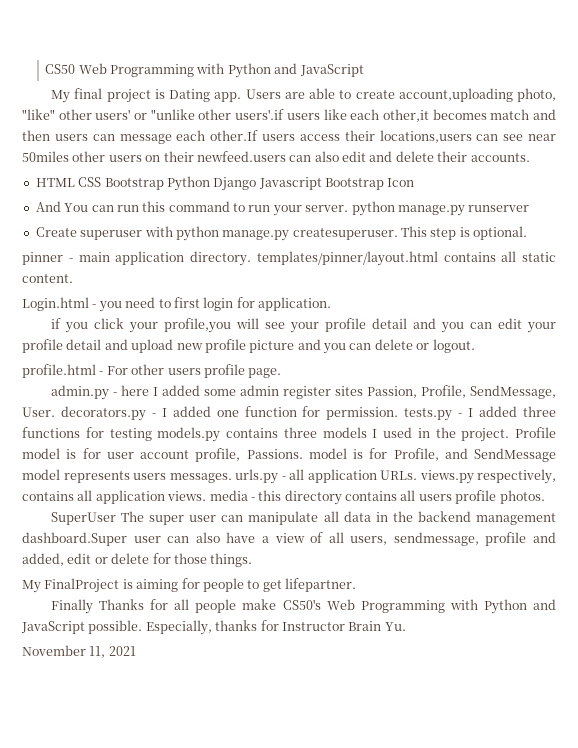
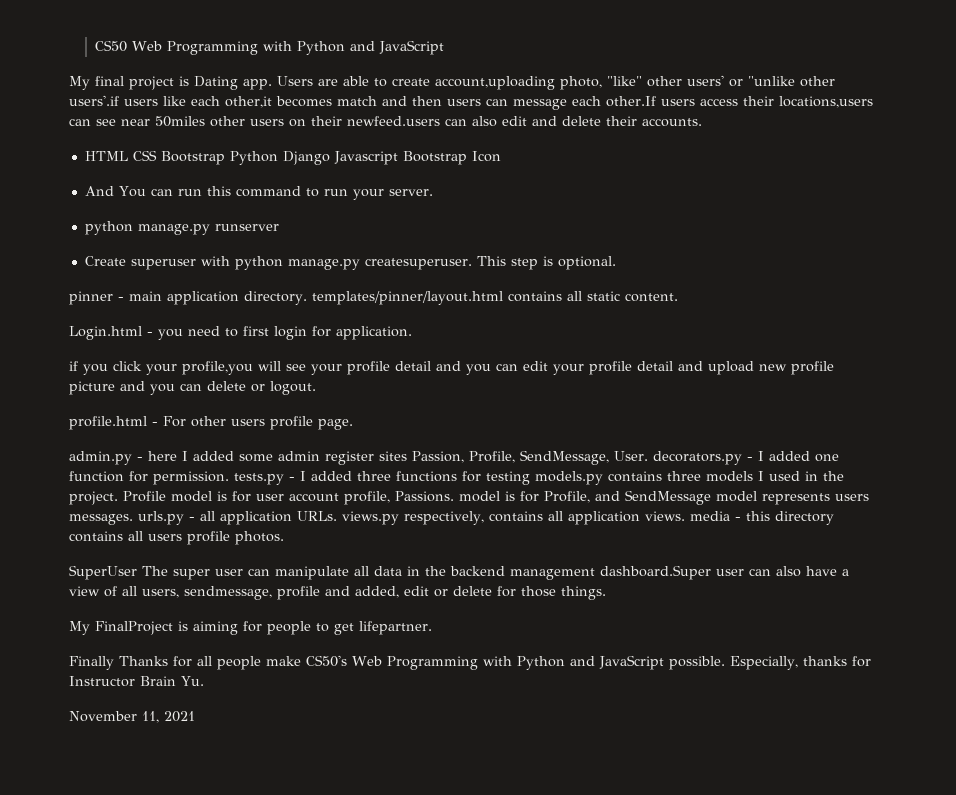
- And You can run this command to run your server. python manage.py runserver
+ And You can run this command to run your server.
+ python manage.py runserver

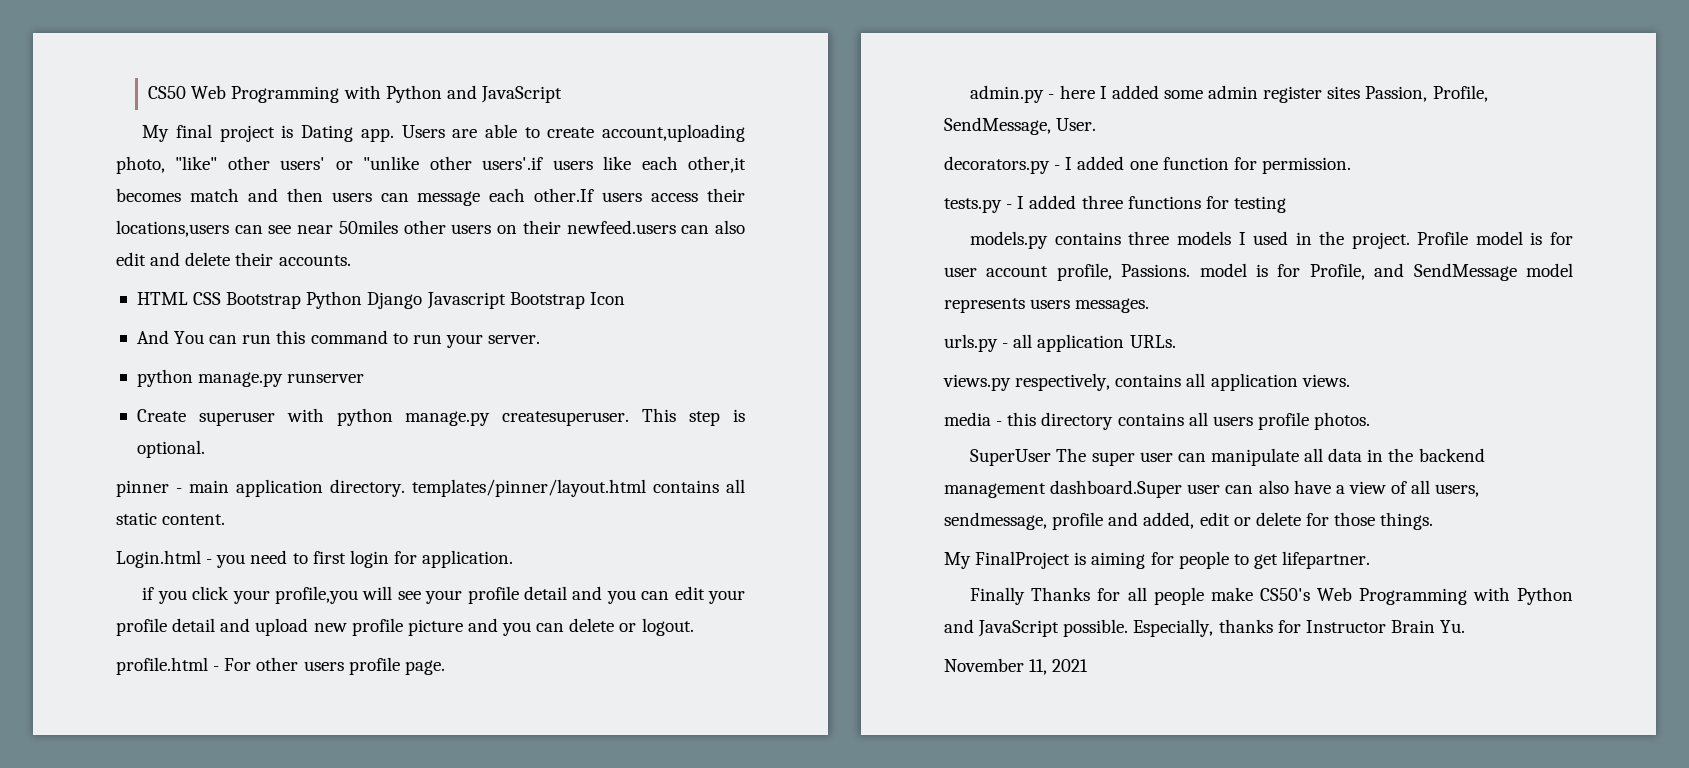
- admin.py - here I added some admin register sites Passion, Profile, SendMessage, User. decorators.py - I added one function for permission. tests.py - I added three functions for testing models.py contains three models I used in the project.
+ admin.py - here I added some admin register sites Passion, Profile, SendMessage, User.
+ decorators.py - I added one function for permission.
+ tests.py - I added three functions for testing
+ models.py contains three models I used in the project.
- Profile model is for user account profile, Passions. model is for Profile, and SendMessage model represents users messages. urls.py - all application URLs. views.py respectively, contains all application views. media - this directory contains all users profile photos.
+ Profile model is for user account profile, Passions. model is for Profile, and SendMessage model represents users messages.
+ urls.py - all application URLs.
+ views.py respectively, contains all application views.
+ media - this directory contains all users profile photos.

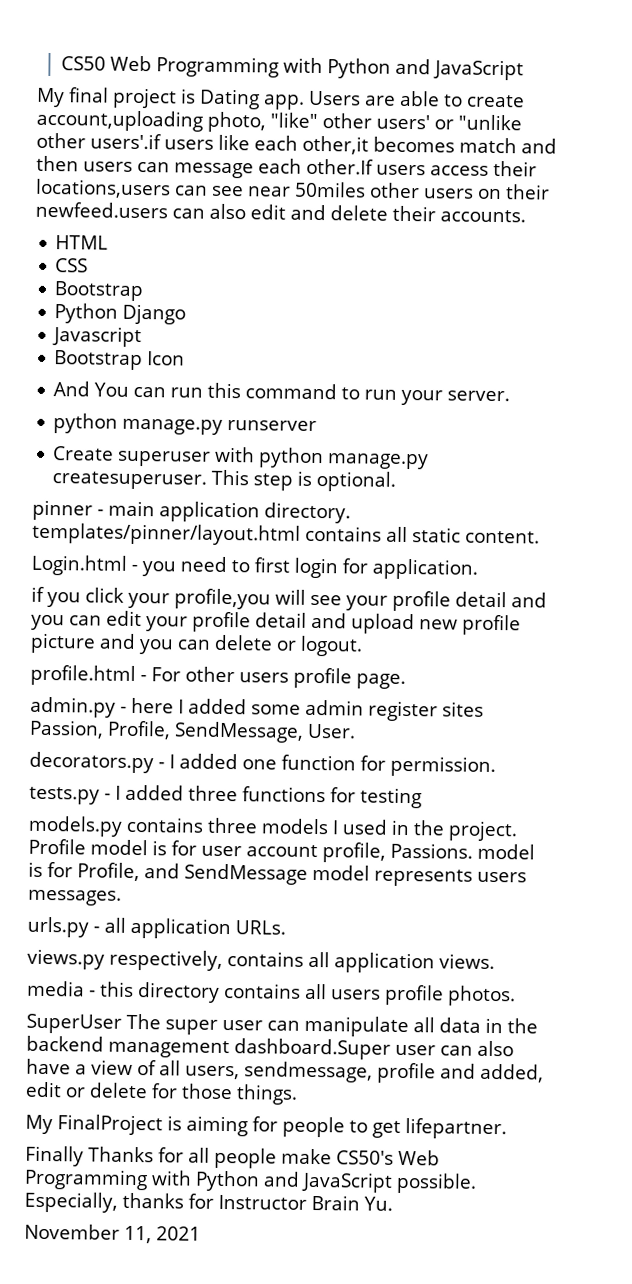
- HTML CSS Bootstrap Python Django Javascript Bootstrap Icon
+ HTML
+ CSS
+ Bootstrap
+ Python Django
+ Javascript
+ Bootstrap Icon

